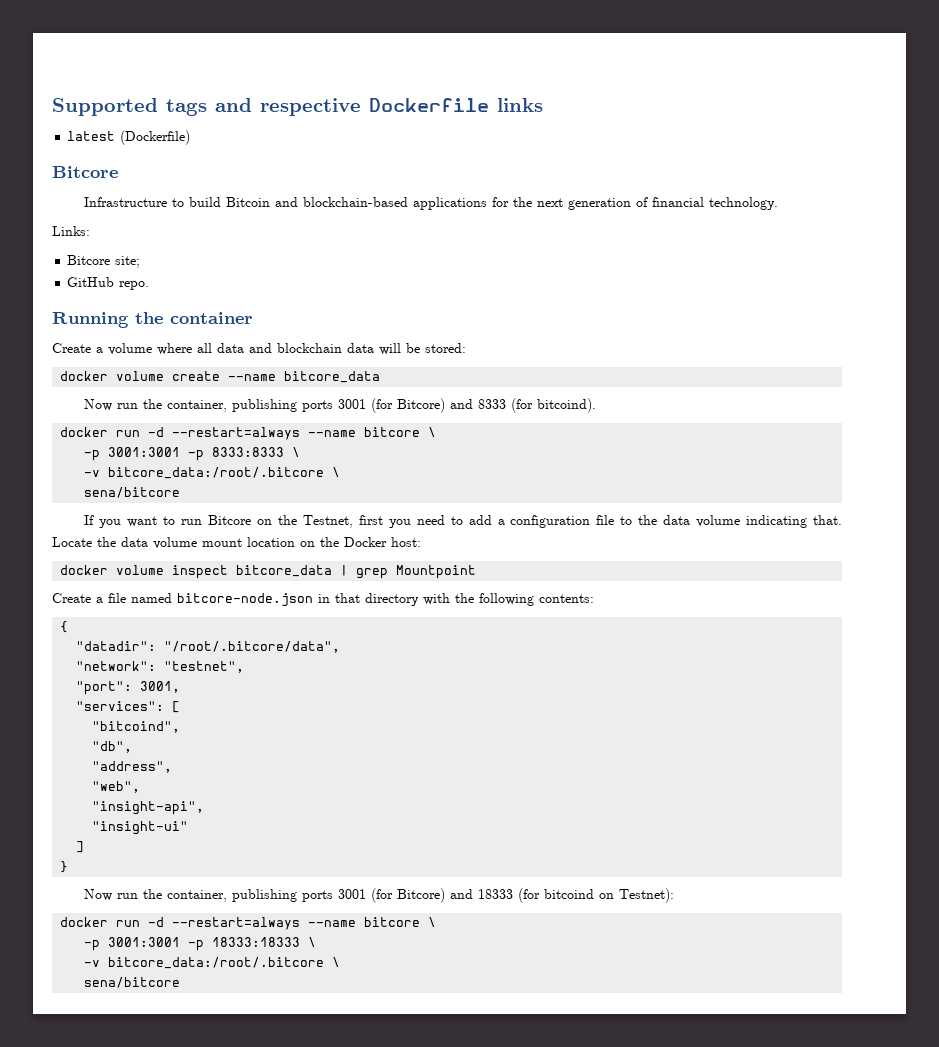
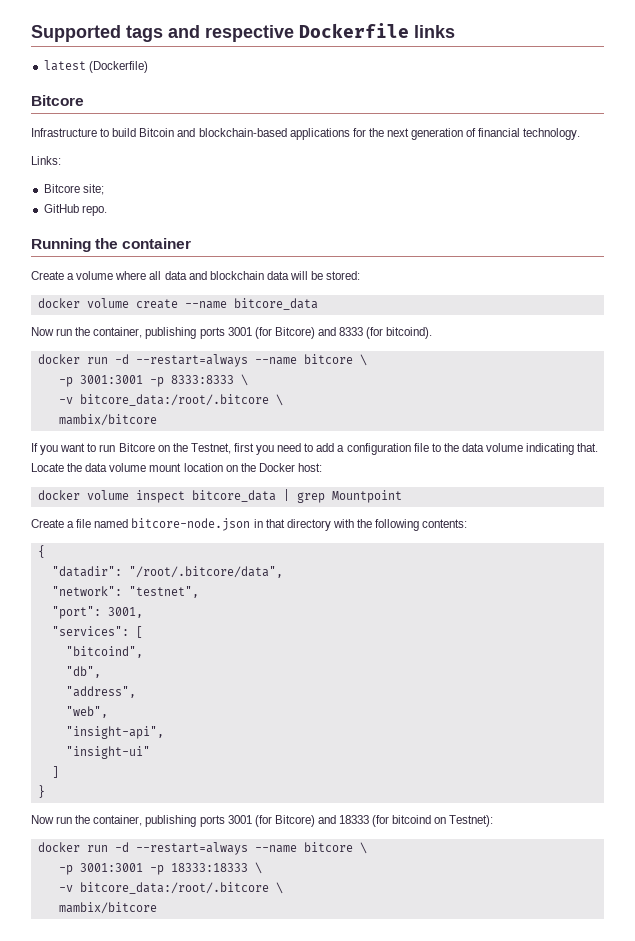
  -p 3001:3001 -p 8333:8333 \
  -v bitcore_data:/root/.bitcore \
- sena/bitcore
+ mambix/bitcore
  -p 3001:3001 -p 18333:18333 \
  -v bitcore_data:/root/.bitcore \
- sena/bitcore
+ mambix/bitcore

